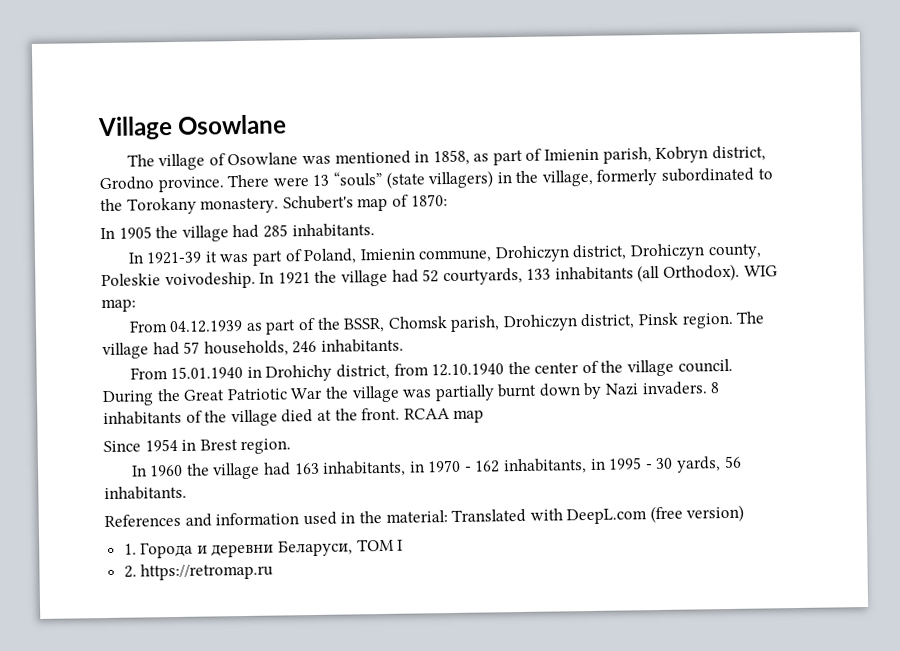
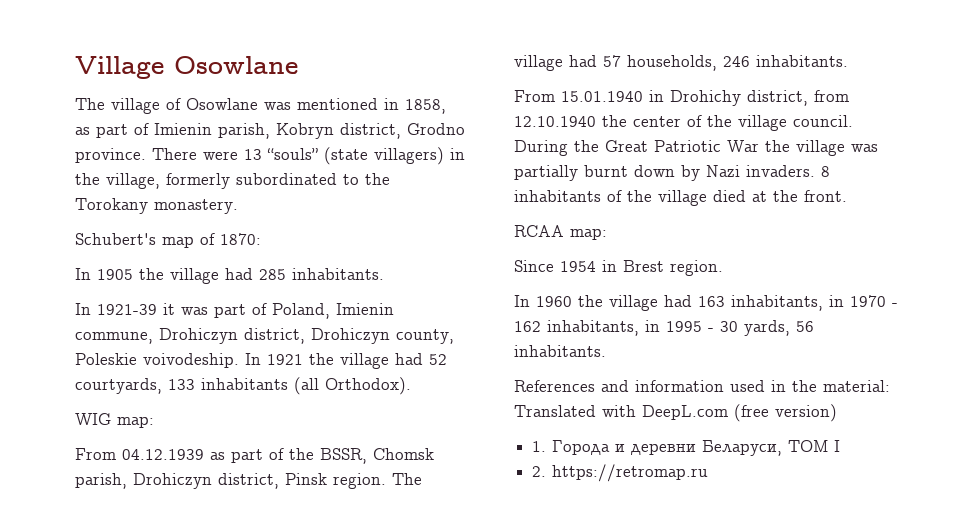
- There were 13 “souls” (state villagers) in the village, formerly subordinated to the Torokany monastery. Schubert's map of 1870:
+ There were 13 “souls” (state villagers) in the village, formerly subordinated to the Torokany monastery.
+ Schubert's map of 1870:
- In 1921 the village had 52 courtyards, 133 inhabitants (all Orthodox). WIG map:
+ In 1921 the village had 52 courtyards, 133 inhabitants (all Orthodox).
+ WIG map:
- 8 inhabitants of the village died at the front. RCAA map
+ 8 inhabitants of the village died at the front.
+ RCAA map:

